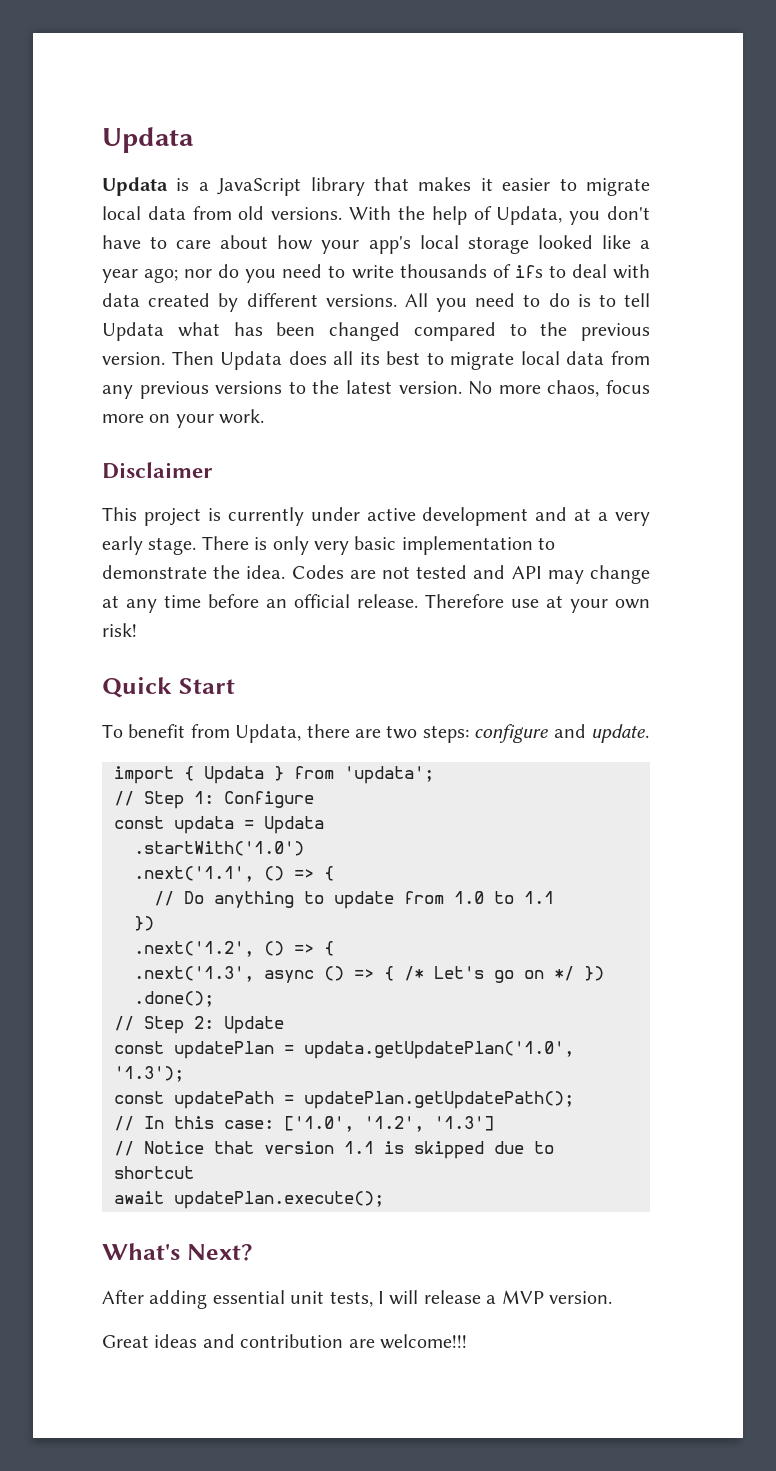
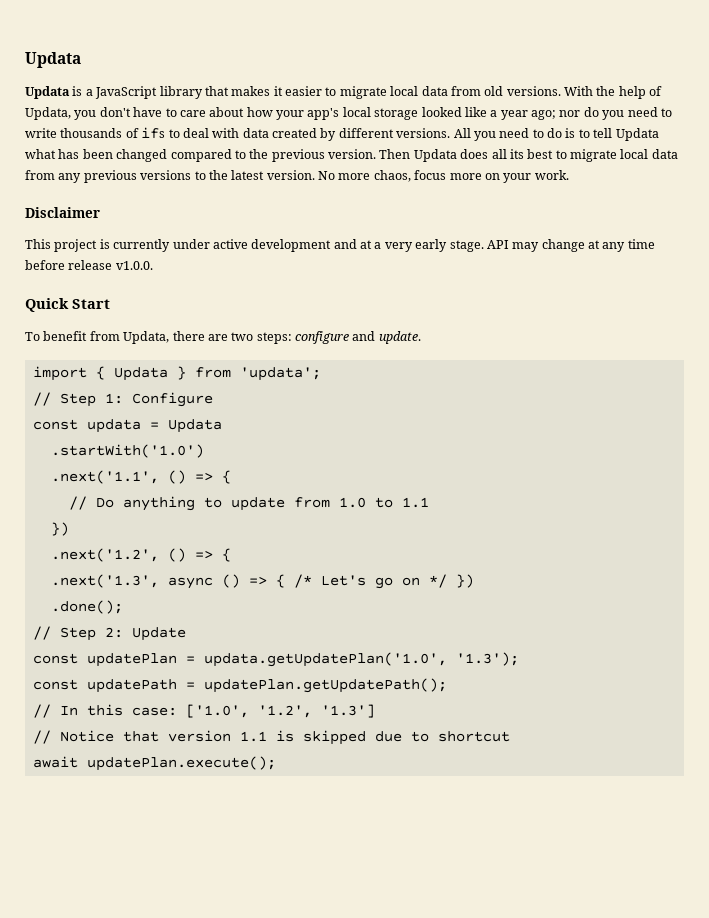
- There is only very basic implementation to demonstrate the idea. Codes are not tested and API may change at any time before an official release. Therefore use at your own risk!
+ API may change at any time before release v1.0.0.
- What's Next?
- After adding essential unit tests, I will release a MVP version.
- Great ideas and contribution are welcome!!!

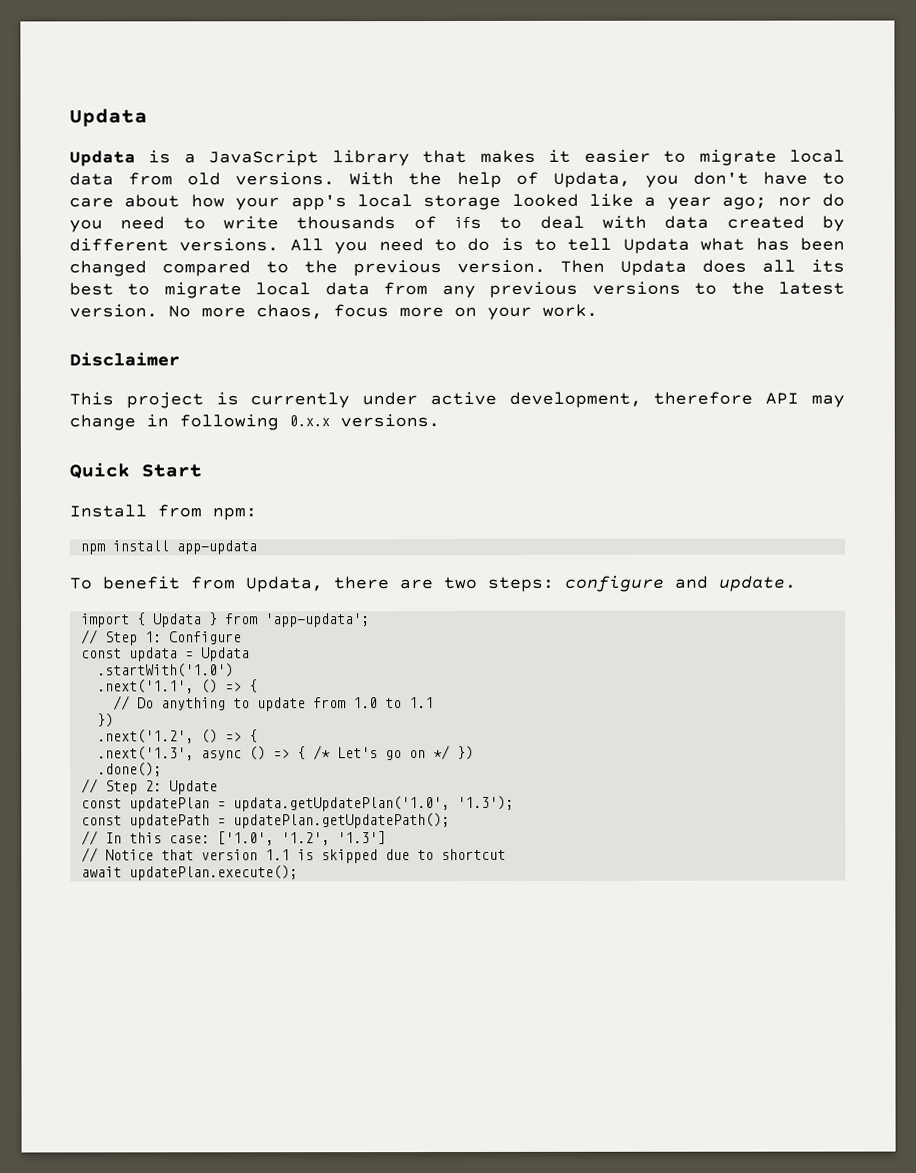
- This project is currently under active development and at a very early stage. API may change at any time before release v1.0.0.
+ This project is currently under active development, therefore API may change in following 0.x.x versions.
  Quick Start
+ Install from npm:
+ npm install app-updata
- import { Updata } from 'updata';
+ import { Updata } from 'app-updata';

